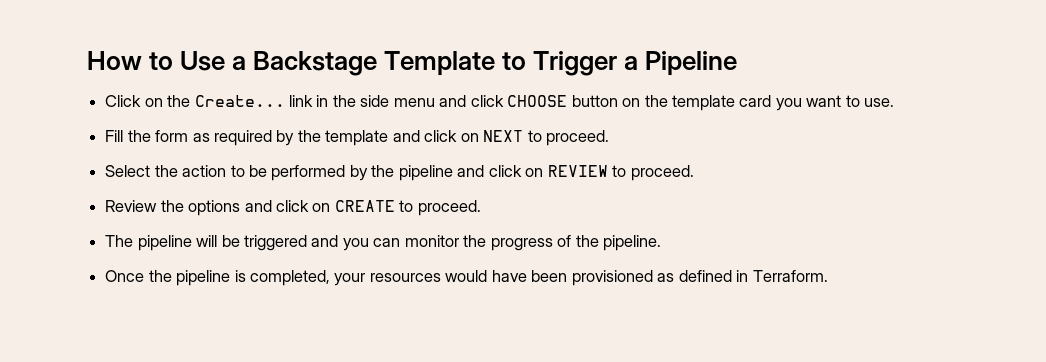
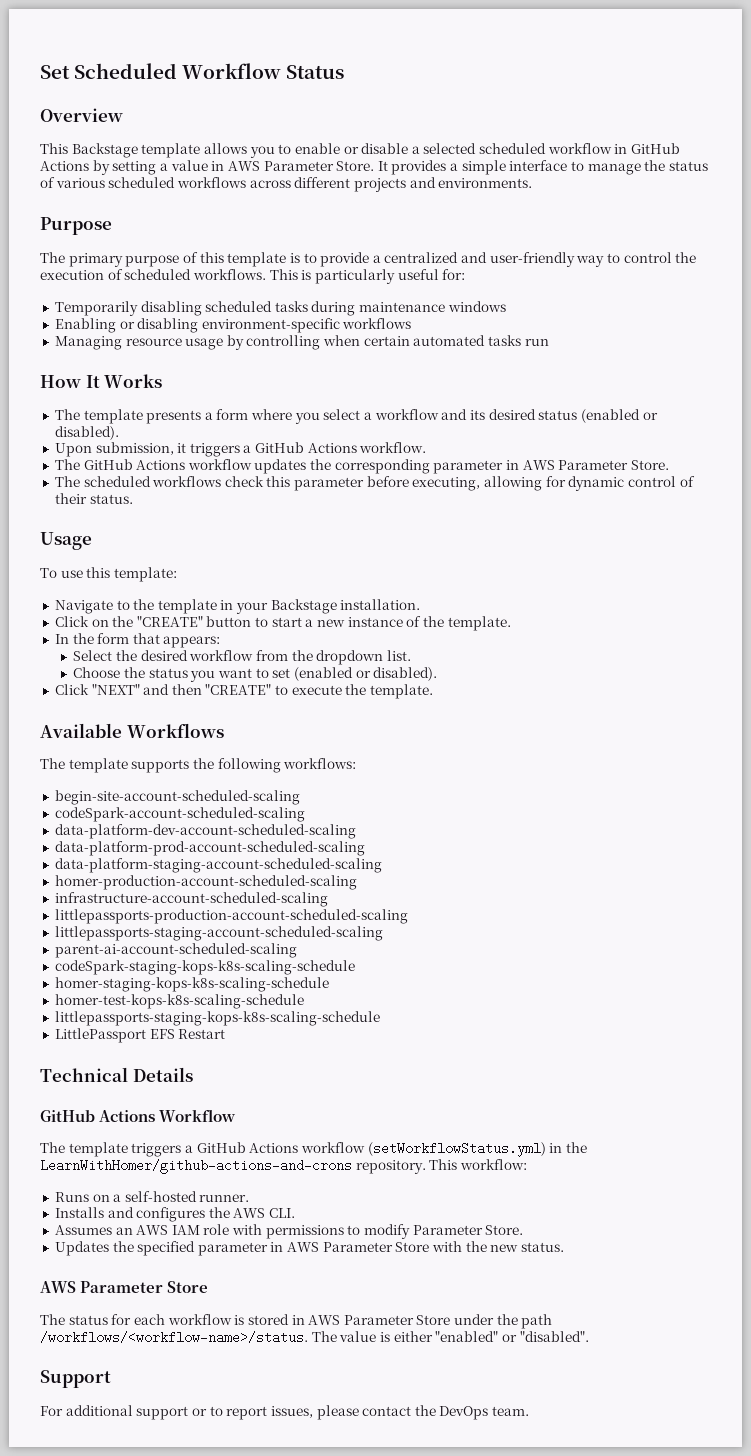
- How to Use a Backstage Template to Trigger a Pipeline
- Click on the Create... link in the side menu and click CHOOSE button on the template card you want to use.
- Fill the form as required by the template and click on NEXT to proceed.
- Select the action to be performed by the pipeline and click on REVIEW to proceed.
- Review the options and click on CREATE to proceed.
- The pipeline will be triggered and you can monitor the progress of the pipeline.
- Once the pipeline is completed, your resources would have been provisioned as defined in Terraform.
+ Set Scheduled Workflow Status
+ Overview
+ This Backstage template allows you to enable or disable a selected scheduled workflow in GitHub Actions by setting a value in AWS Parameter Store. It provides a simple interface to manage the status of various scheduled workflows across different projects and environments.
+ Purpose
+ The primary purpose of this template is to provide a centralized and user-friendly way to control the execution of scheduled workflows. This is particularly useful for:
+ Temporarily disabling scheduled tasks during maintenance windows
+ Enabling or disabling environment-specific workflows
+ Managing resource usage by controlling when certain automated tasks run
+ How It Works
+ The template presents a form where you select a workflow and its desired status (enabled or disabled).
+ Upon submission, it triggers a GitHub Actions workflow.
+ The GitHub Actions workflow updates the corresponding parameter in AWS Parameter Store.
+ The scheduled workflows check this parameter before executing, allowing for dynamic control of their status.
+ Usage
+ To use this template:
+ Navigate to the template in your Backstage installation.
+ Click on the "CREATE" button to start a new instance of the template.
+ In the form that appears:
+ Select the desired workflow from the dropdown list.
+ Choose the status you want to set (enabled or disabled).
+ Click "NEXT" and then "CREATE" to execute the template.
+ Available Workflows
+ The template supports the following workflows:
+ begin-site-account-scheduled-scaling
+ codeSpark-account-scheduled-scaling
+ data-platform-dev-account-scheduled-scaling
+ data-platform-prod-account-scheduled-scaling
+ data-platform-staging-account-scheduled-scaling
+ homer-production-account-scheduled-scaling
+ infrastructure-account-scheduled-scaling
+ littlepassports-production-account-scheduled-scaling
+ littlepassports-staging-account-scheduled-scaling
+ parent-ai-account-scheduled-scaling
+ codeSpark-staging-kops-k8s-scaling-schedule
+ homer-staging-kops-k8s-scaling-schedule
+ homer-test-kops-k8s-scaling-schedule
+ littlepassports-staging-kops-k8s-scaling-schedule
+ LittlePassport EFS Restart
+ Technical Details
+ GitHub Actions Workflow
+ The template triggers a GitHub Actions workflow (setWorkflowStatus.yml) in the LearnWithHomer/github-actions-and-crons repository. This workflow:
+ Runs on a self-hosted runner.
+ Installs and configures the AWS CLI.
+ Assumes an AWS IAM role with permissions to modify Parameter Store.
+ Updates the specified parameter in AWS Parameter Store with the new status.
+ AWS Parameter Store
+ The status for each workflow is stored in AWS Parameter Store under the path /workflows/<workflow-name>/status. The value is either "enabled" or "disabled".
+ Support
+ For additional support or to report issues, please contact the DevOps team.

